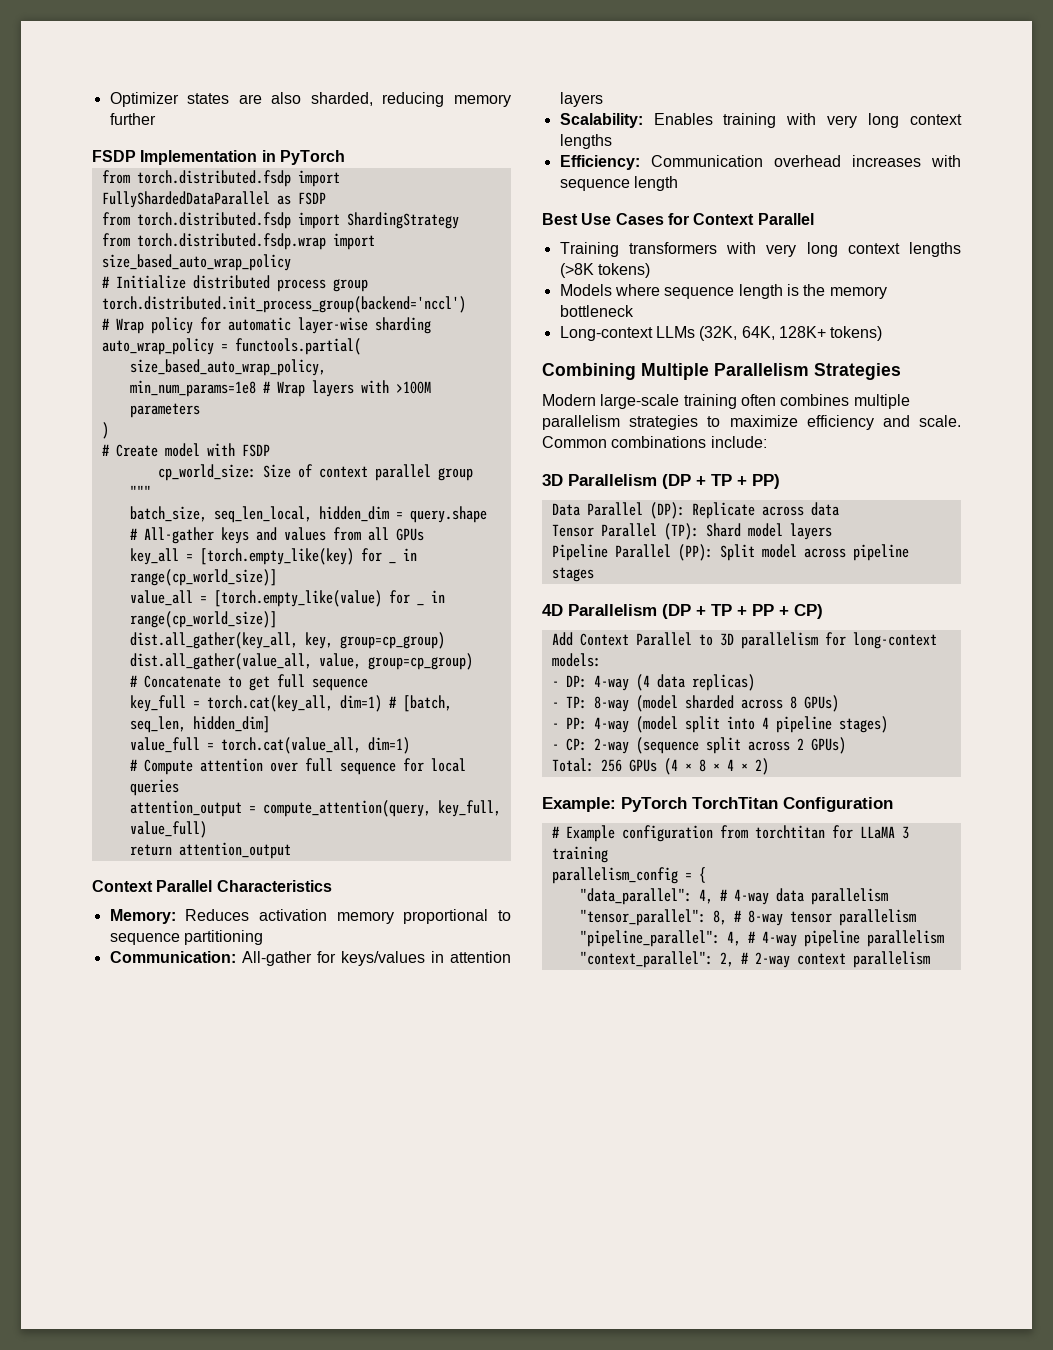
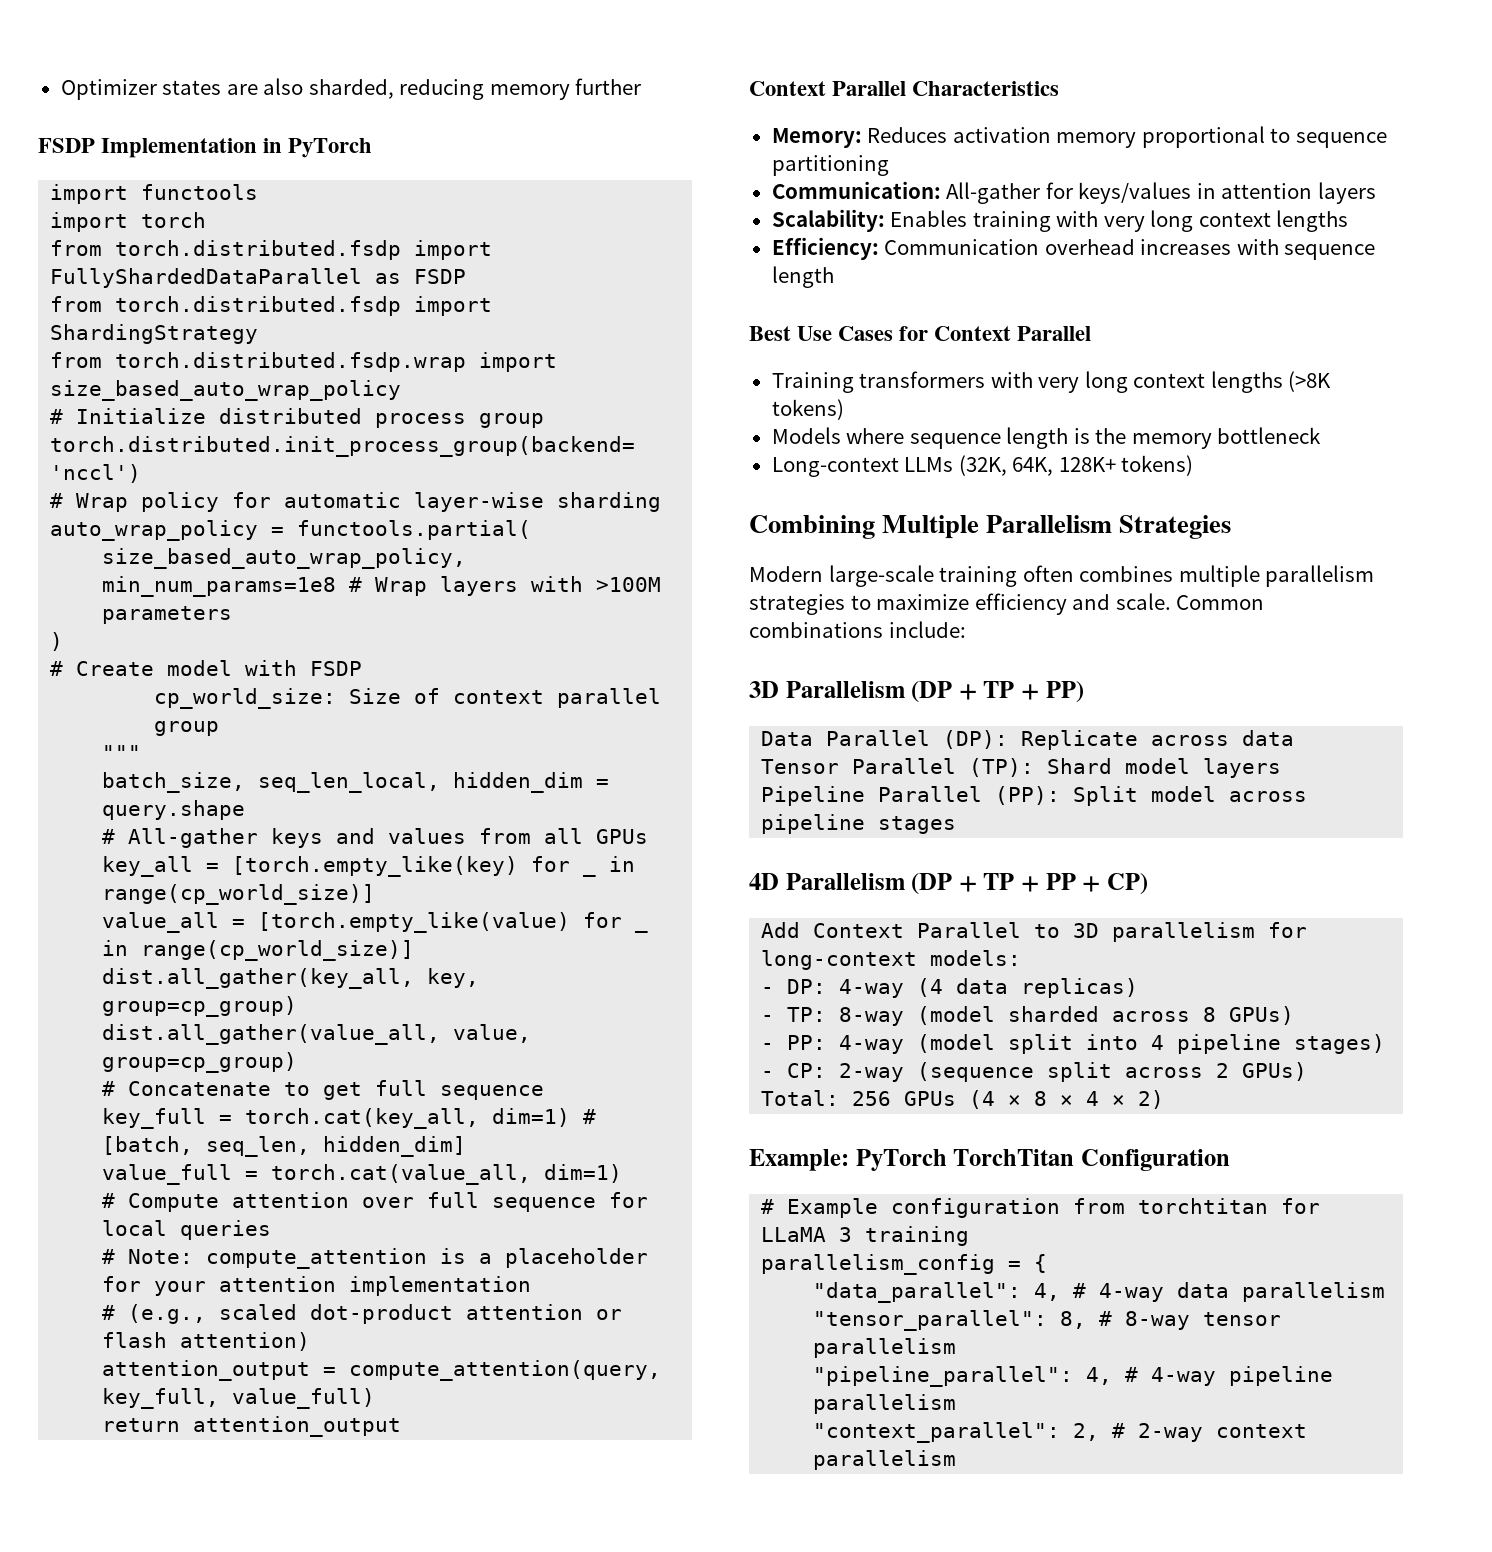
+ import functools
+ import torch
+ # Note: compute_attention is a placeholder for your attention implementation
+ # (e.g., scaled dot-product attention or flash attention)

